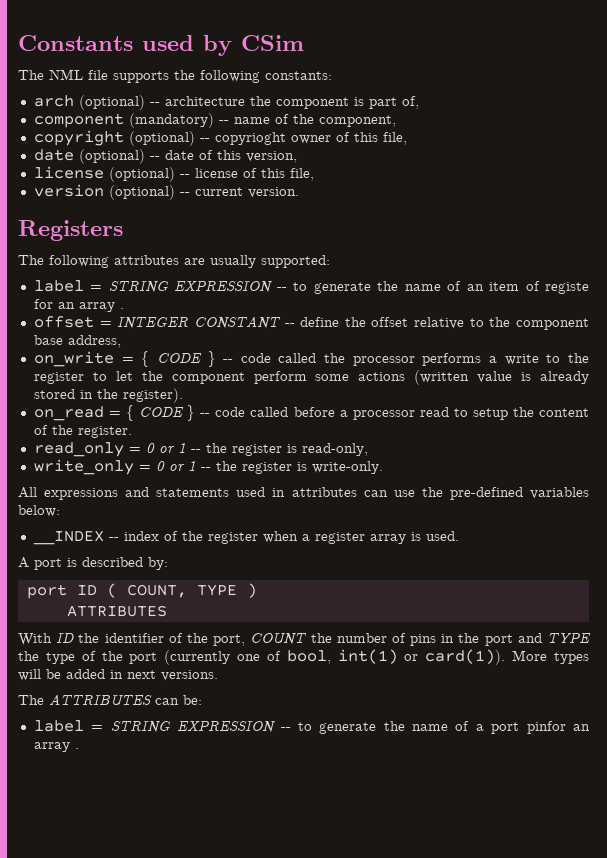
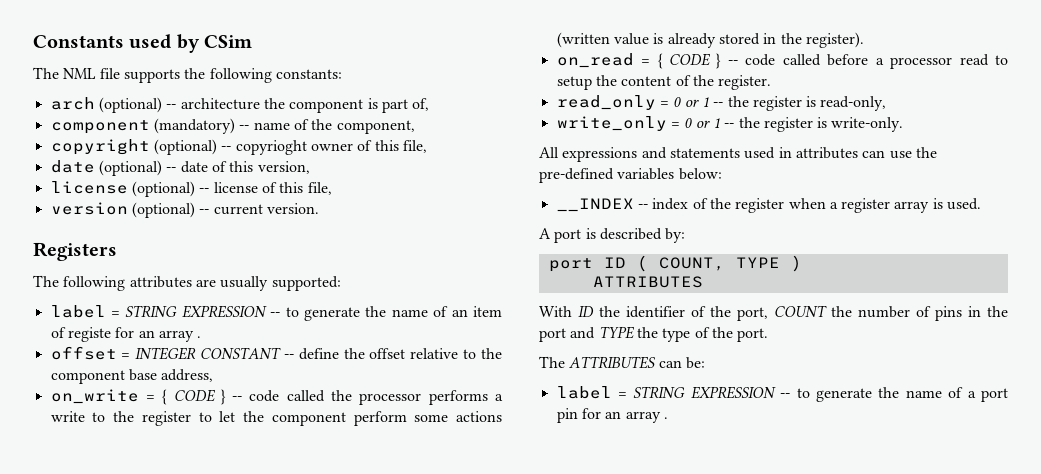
- With ID the identifier of the port, COUNT the number of pins in the port and TYPE the type of the port (currently one of bool, int(1) or card(1)). More types will be added in next versions.
+ With ID the identifier of the port, COUNT the number of pins in the port and TYPE the type of the port.
- label = STRING EXPRESSION -- to generate the name of a port pinfor an array .
+ label = STRING EXPRESSION -- to generate the name of a port pin for an array .

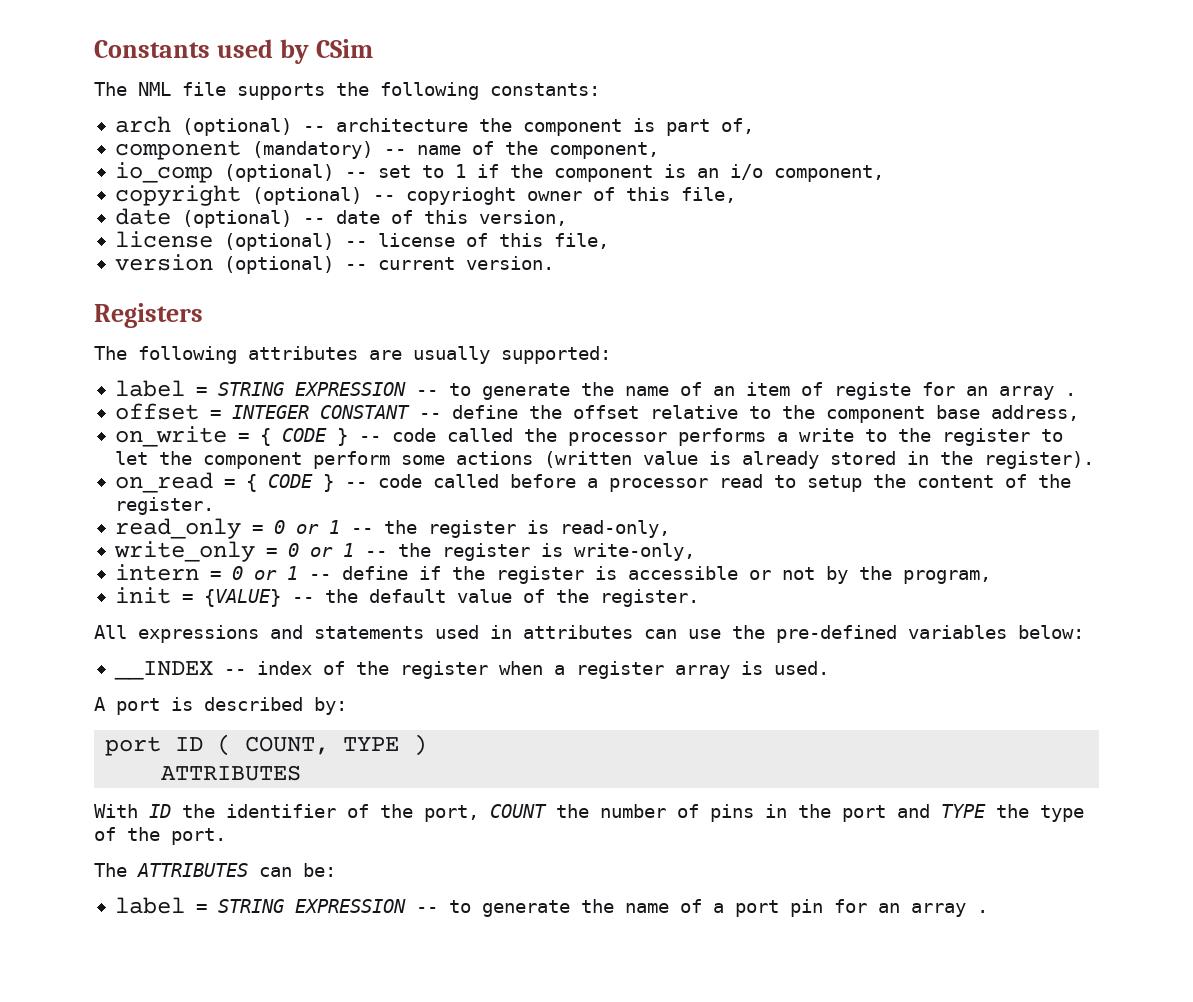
+ io_comp (optional) -- set to 1 if the component is an i/o component,
- write_only = 0 or 1 -- the register is write-only.
+ write_only = 0 or 1 -- the register is write-only,
+ intern = 0 or 1 -- define if the register is accessible or not by the program,
+ init = {VALUE} -- the default value of the register.

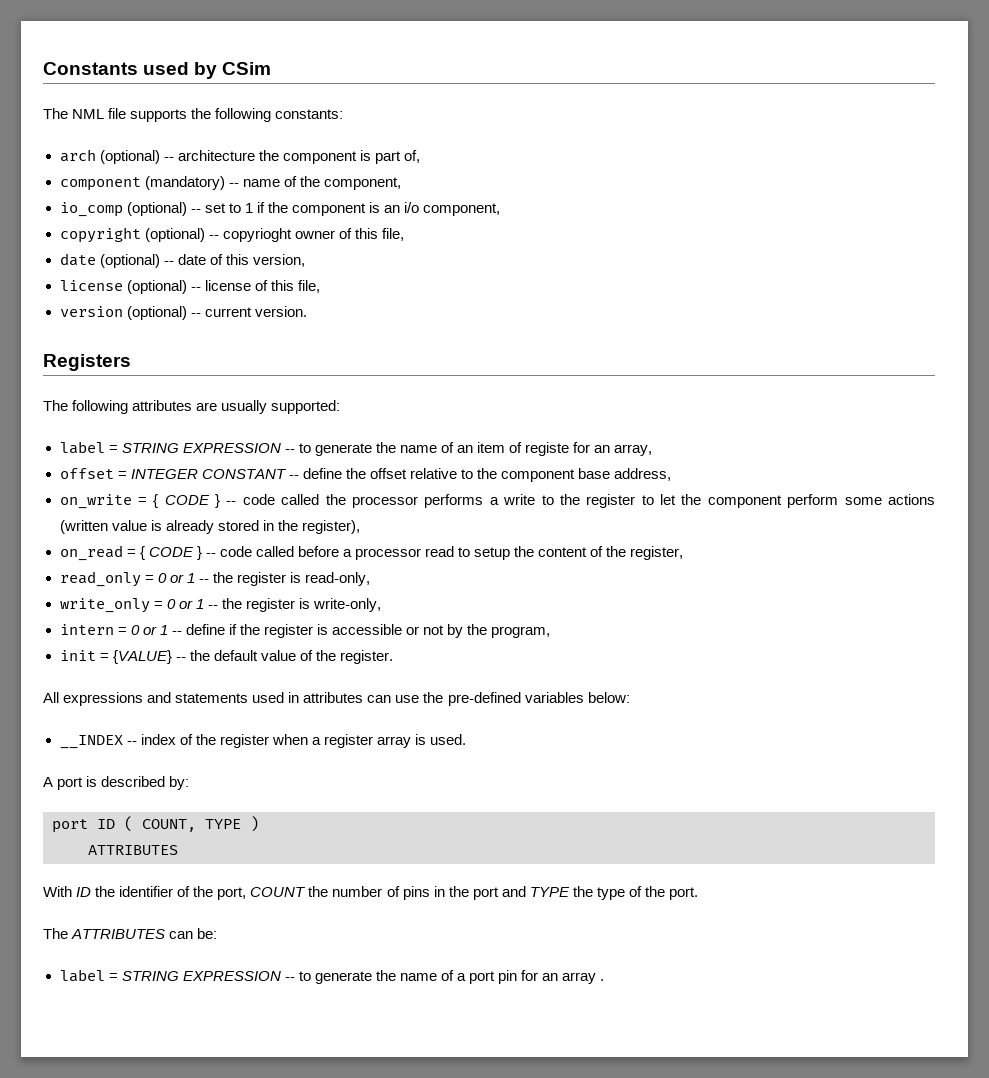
- label = STRING EXPRESSION -- to generate the name of an item of registe for an array .
+ label = STRING EXPRESSION -- to generate the name of an item of registe for an array,
- on_write = { CODE } -- code called the processor performs a write to the register to let the component perform some actions (written value is already stored in the register).
+ on_write = { CODE } -- code called the processor performs a write to the register to let the component perform some actions (written value is already stored in the register),
- on_read = { CODE } -- code called before a processor read to setup the content of the register.
+ on_read = { CODE } -- code called before a processor read to setup the content of the register,

